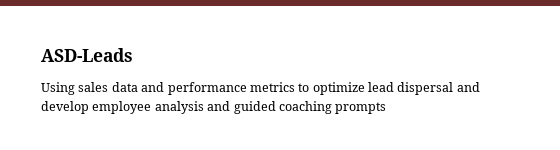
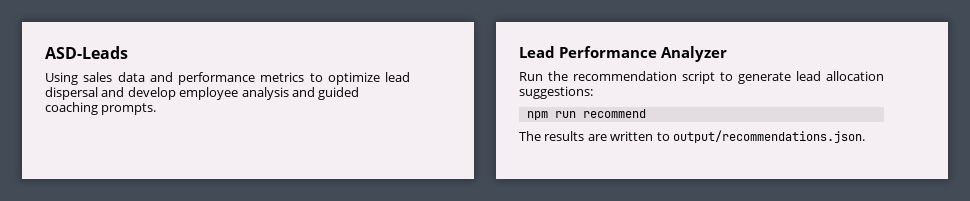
- Using sales data and performance metrics to optimize lead dispersal and develop employee analysis and guided coaching prompts
+ Using sales data and performance metrics to optimize lead dispersal and develop employee analysis and guided coaching prompts.
+ Lead Performance Analyzer
+ Run the recommendation script to generate lead allocation suggestions:
+ npm run recommend
+ The results are written to output/recommendations.json.

